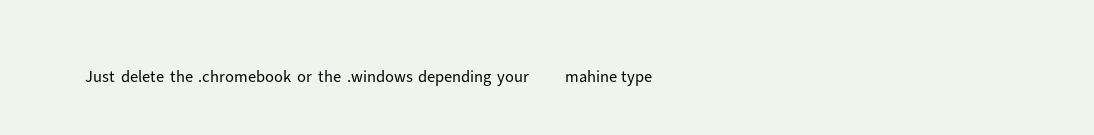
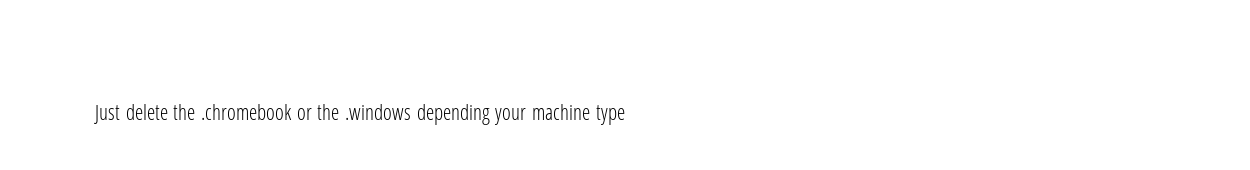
- Just delete the .chromebook or the .windows depending your mahine type
+ Just delete the .chromebook or the .windows depending your machine type

